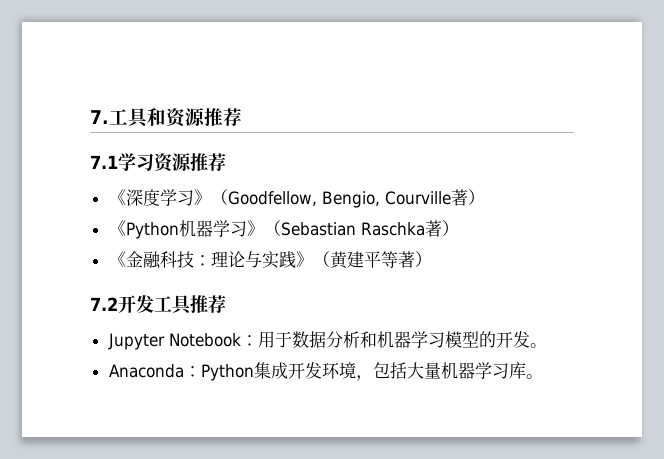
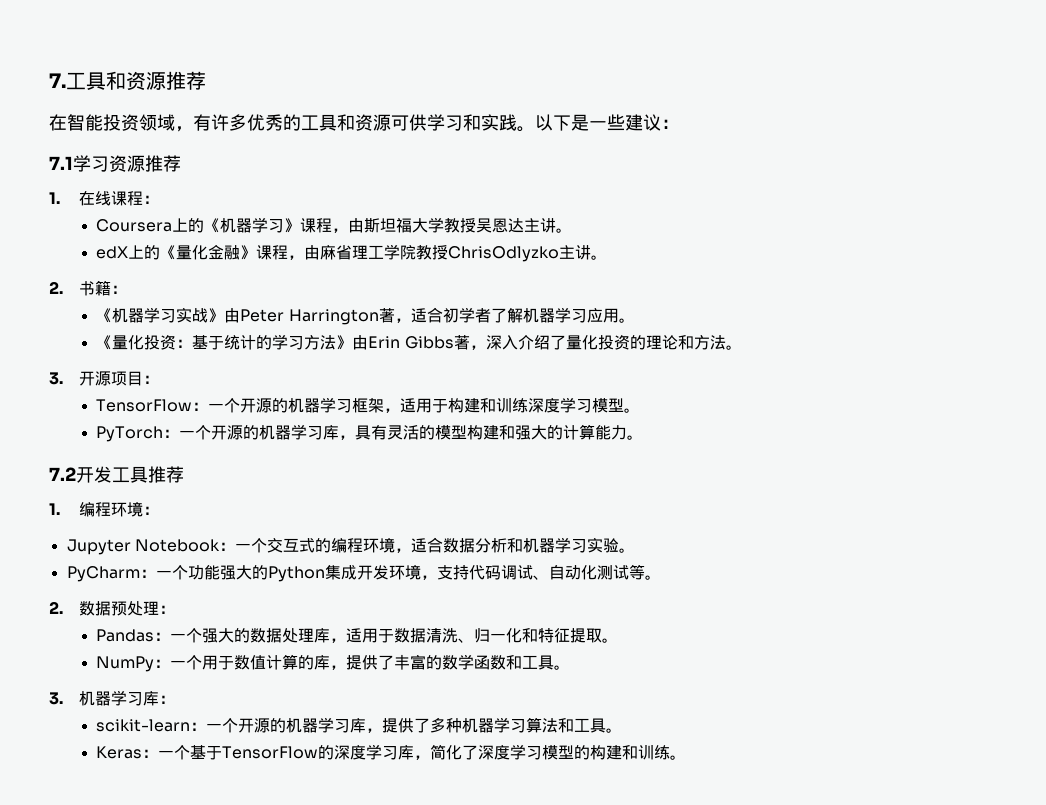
+ 在智能投资领域，有许多优秀的工具和资源可供学习和实践。以下是一些建议：
  7.1学习资源推荐
- 《深度学习》（Goodfellow, Bengio, Courville著）
- 《Python机器学习》（Sebastian Raschka著）
- 《金融科技：理论与实践》（黄建平等著）
+ 1.在线课程：
+ Coursera上的《机器学习》课程，由斯坦福大学教授吴恩达主讲。
+ edX上的《量化金融》课程，由麻省理工学院教授ChrisOdlyzko主讲。
+ 2.书籍：
+ 《机器学习实战》由Peter Harrington著，适合初学者了解机器学习应用。
+ 《量化投资：基于统计的学习方法》由Erin Gibbs著，深入介绍了量化投资的理论和方法。
+ 3.开源项目：
+ TensorFlow：一个开源的机器学习框架，适用于构建和训练深度学习模型。
+ PyTorch：一个开源的机器学习库，具有灵活的模型构建和强大的计算能力。
+ 1.编程环境：
- Jupyter Notebook：用于数据分析和机器学习模型的开发。
- Anaconda：Python集成开发环境，包括大量机器学习库。
+ Jupyter Notebook：一个交互式的编程环境，适合数据分析和机器学习实验。
+ PyCharm：一个功能强大的Python集成开发环境，支持代码调试、自动化测试等。
+ 2.数据预处理：
+ Pandas：一个强大的数据处理库，适用于数据清洗、归一化和特征提取。
+ NumPy：一个用于数值计算的库，提供了丰富的数学函数和工具。
+ 3.机器学习库：
+ scikit-learn：一个开源的机器学习库，提供了多种机器学习算法和工具。
+ Keras：一个基于TensorFlow的深度学习库，简化了深度学习模型的构建和训练。

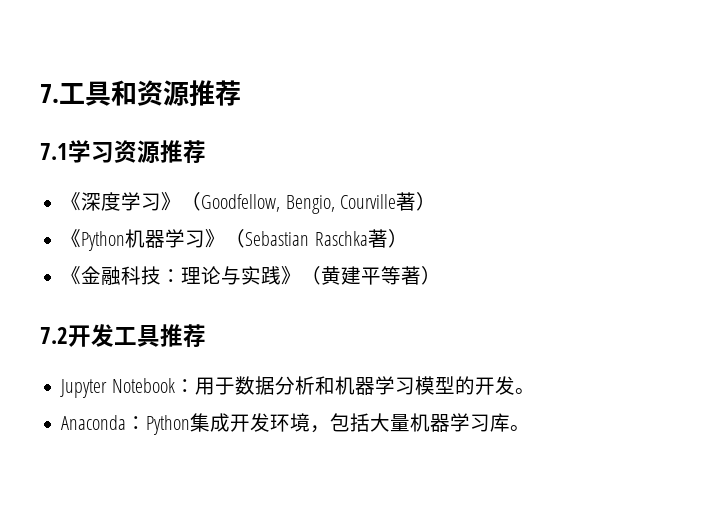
- 在智能投资领域，有许多优秀的工具和资源可供学习和实践。以下是一些建议：
  7.1学习资源推荐
- 1.在线课程：
- Coursera上的《机器学习》课程，由斯坦福大学教授吴恩达主讲。
- edX上的《量化金融》课程，由麻省理工学院教授ChrisOdlyzko主讲。
- 2.书籍：
- 《机器学习实战》由Peter Harrington著，适合初学者了解机器学习应用。
- 《量化投资：基于统计的学习方法》由Erin Gibbs著，深入介绍了量化投资的理论和方法。
- 3.开源项目：
- TensorFlow：一个开源的机器学习框架，适用于构建和训练深度学习模型。
- PyTorch：一个开源的机器学习库，具有灵活的模型构建和强大的计算能力。
+ 《深度学习》（Goodfellow, Bengio, Courville著）
+ 《Python机器学习》（Sebastian Raschka著）
+ 《金融科技：理论与实践》（黄建平等著）
- 1.编程环境：
- Jupyter Notebook：一个交互式的编程环境，适合数据分析和机器学习实验。
- PyCharm：一个功能强大的Python集成开发环境，支持代码调试、自动化测试等。
- 2.数据预处理：
- Pandas：一个强大的数据处理库，适用于数据清洗、归一化和特征提取。
- NumPy：一个用于数值计算的库，提供了丰富的数学函数和工具。
- 3.机器学习库：
- scikit-learn：一个开源的机器学习库，提供了多种机器学习算法和工具。
- Keras：一个基于TensorFlow的深度学习库，简化了深度学习模型的构建和训练。
+ Jupyter Notebook：用于数据分析和机器学习模型的开发。
+ Anaconda：Python集成开发环境，包括大量机器学习库。

